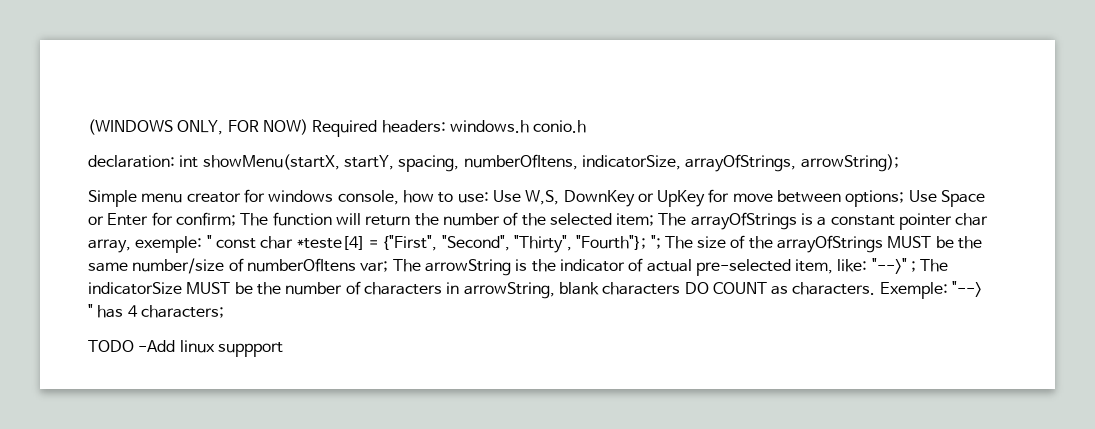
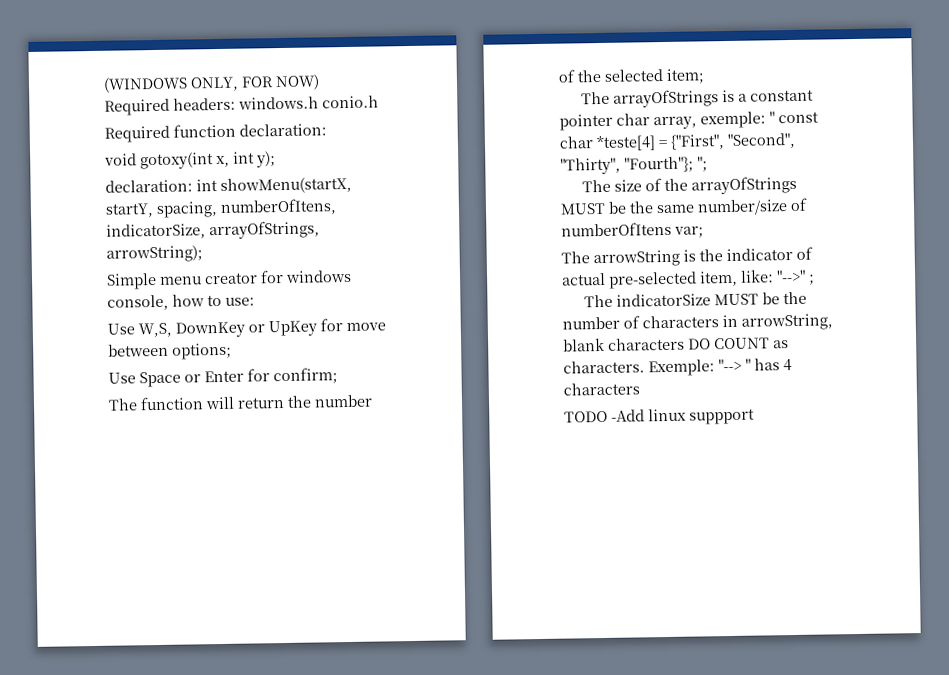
+ Required function declaration:
+ void gotoxy(int x, int y);
- Simple menu creator for windows console, how to use: Use W,S, DownKey or UpKey for move between options; Use Space or Enter for confirm; The function will return the number of the selected item; The arrayOfStrings is a constant pointer char array, exemple:
+ Simple menu creator for windows console, how to use:
+ Use W,S, DownKey or UpKey for move between options;
+ Use Space or Enter for confirm;
+ The function will return the number of the selected item;
+ The arrayOfStrings is a constant pointer char array, exemple:
- "; The size of the arrayOfStrings MUST be the same number/size of numberOfItens var; The arrowString is the indicator of actual pre-selected item, like:
+ ";
+ The size of the arrayOfStrings MUST be the same number/size of numberOfItens var;
+ The arrowString is the indicator of actual pre-selected item, like:
- "-->" ; The indicatorSize MUST be the number of characters in arrowString, blank characters DO COUNT as characters.
+ "-->" ;
+ The indicatorSize MUST be the number of characters in arrowString, blank characters DO COUNT as characters.
- Exemple: "--> " has 4 characters;
+ Exemple: "--> " has 4 characters

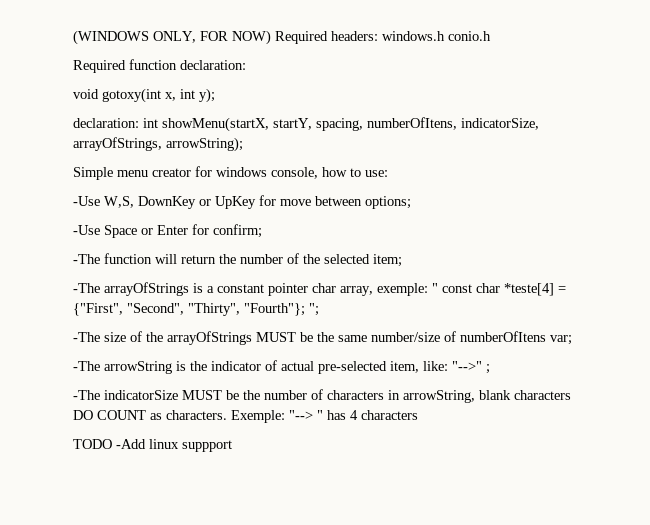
- Use W,S, DownKey or UpKey for move between options;
+ -Use W,S, DownKey or UpKey for move between options;
- Use Space or Enter for confirm;
+ -Use Space or Enter for confirm;
- The function will return the number of the selected item;
+ -The function will return the number of the selected item;
- The arrayOfStrings is a constant pointer char array, exemple: " const char *teste[4] = {"First", "Second", "Thirty", "Fourth"}; ";
+ -The arrayOfStrings is a constant pointer char array, exemple: " const char *teste[4] = {"First", "Second", "Thirty", "Fourth"}; ";
- The size of the arrayOfStrings MUST be the same number/size of numberOfItens var;
+ -The size of the arrayOfStrings MUST be the same number/size of numberOfItens var;
- The arrowString is the indicator of actual pre-selected item, like: "-->" ;
+ -The arrowString is the indicator of actual pre-selected item, like: "-->" ;
- The indicatorSize MUST be the number of characters in arrowString, blank characters DO COUNT as characters.
+ -The indicatorSize MUST be the number of characters in arrowString, blank characters DO COUNT as characters.

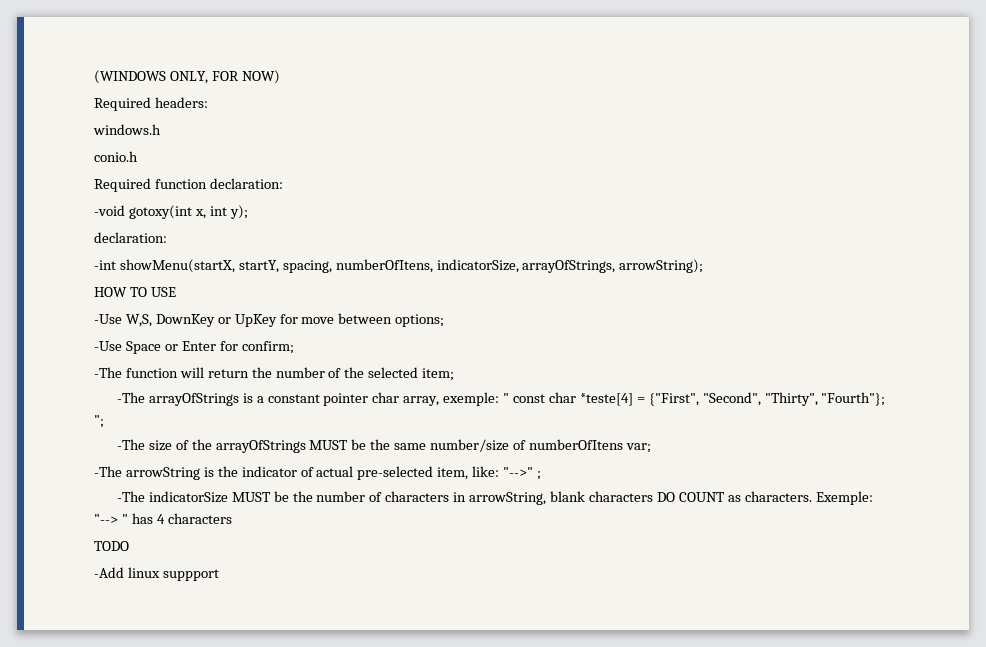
- (WINDOWS ONLY, FOR NOW) Required headers: windows.h conio.h
+ (WINDOWS ONLY, FOR NOW)
+ Required headers:
+ windows.h
+ conio.h
- void gotoxy(int x, int y);
- declaration: int showMenu(startX, startY, spacing, numberOfItens, indicatorSize, arrayOfStrings, arrowString);
+ -void gotoxy(int x, int y);
+ declaration:
+ -int showMenu(startX, startY, spacing, numberOfItens, indicatorSize, arrayOfStrings, arrowString);
- Simple menu creator for windows console, how to use:
+ HOW TO USE
- TODO -Add linux suppport
+ TODO
+ -Add linux suppport

